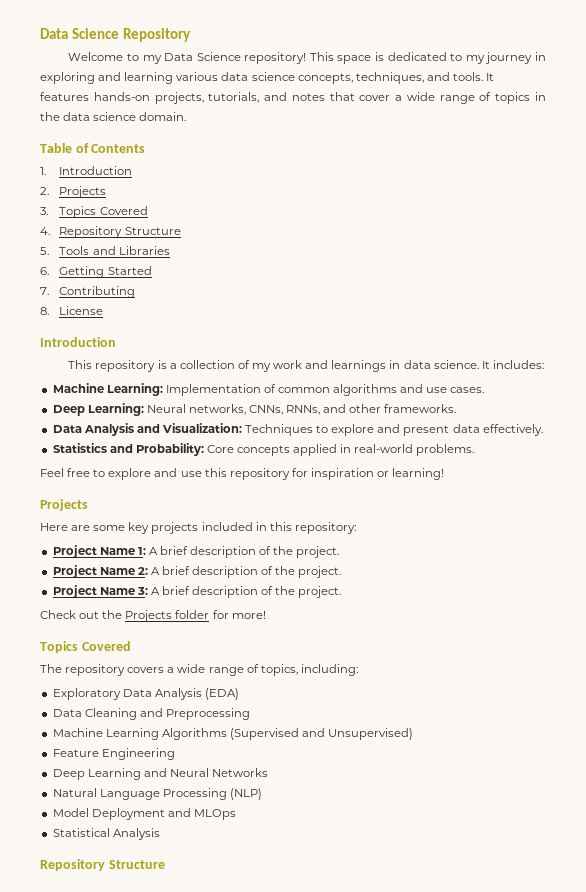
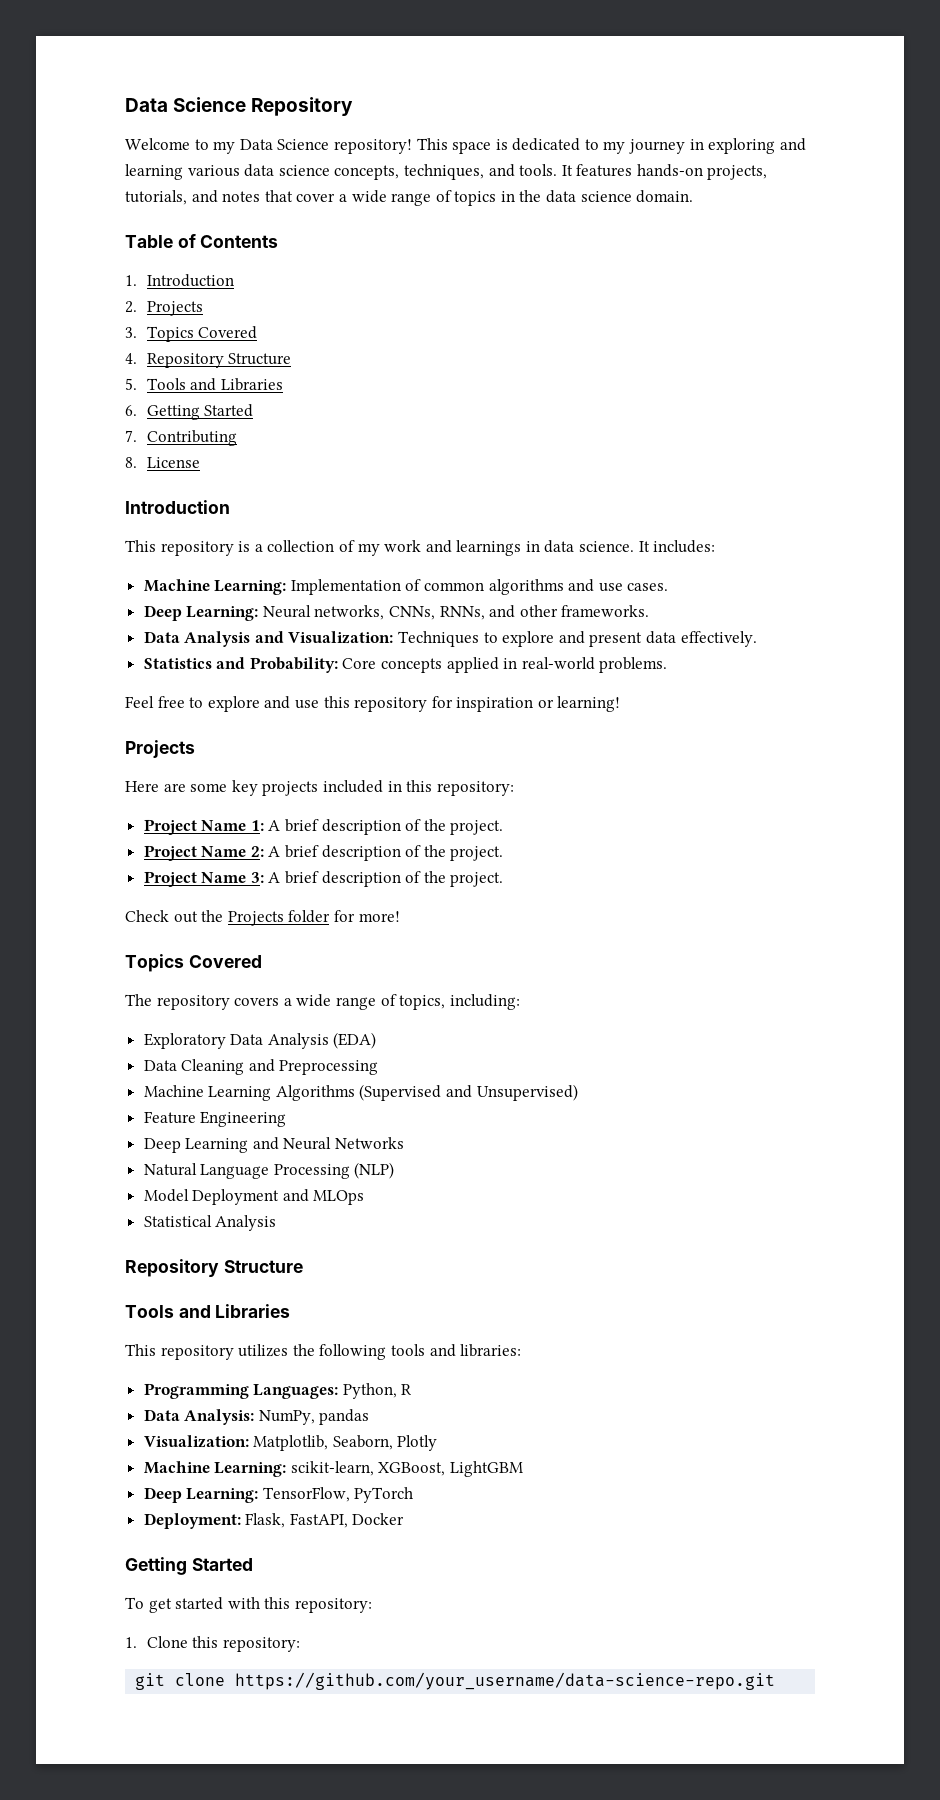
  Statistical Analysis
  Repository Structure
+ Tools and Libraries
+ This repository utilizes the following tools and libraries:
+ Programming Languages: Python, R
+ Data Analysis: NumPy, pandas
+ Visualization: Matplotlib, Seaborn, Plotly
+ Machine Learning: scikit-learn, XGBoost, LightGBM
+ Deep Learning: TensorFlow, PyTorch
+ Deployment: Flask, FastAPI, Docker
+ Getting Started
+ To get started with this repository:
+ 1. Clone this repository:
+ git clone https://github.com/your_username/data-science-repo.git

